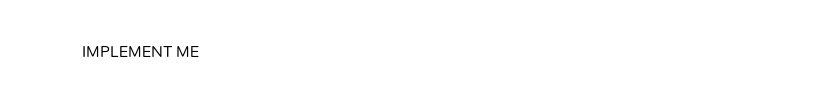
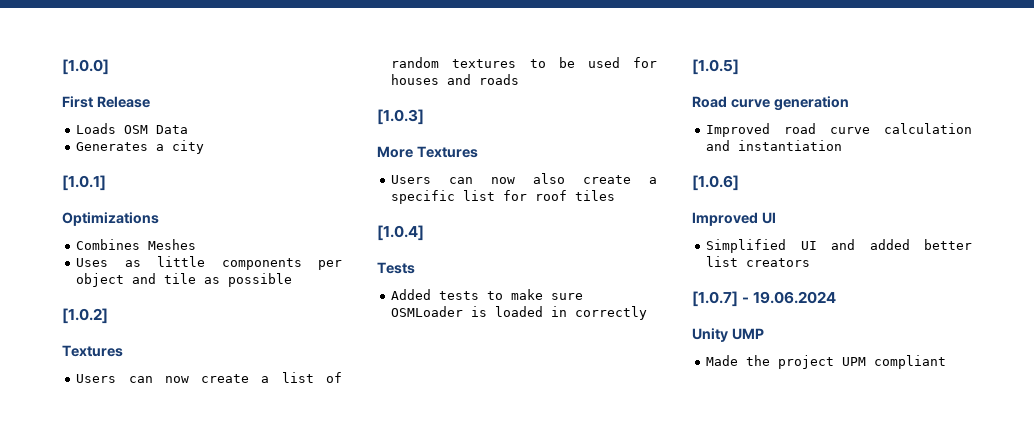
- IMPLEMENT ME
+ [1.0.0]
+ First Release
+ Loads OSM Data
+ Generates a city
+ [1.0.1]
+ Optimizations
+ Combines Meshes
+ Uses as little components per object and tile as possible
+ [1.0.2]
+ Textures
+ Users can now create a list of random textures to be used for houses and roads
+ [1.0.3]
+ More Textures
+ Users can now also create a specific list for roof tiles
+ [1.0.4]
+ Tests
+ Added tests to make sure OSMLoader is loaded in correctly
+ [1.0.5]
+ Road curve generation
+ Improved road curve calculation and instantiation
+ [1.0.6]
+ Improved UI
+ Simplified UI and added better list creators
+ [1.0.7] - 19.06.2024
+ Unity UMP
+ Made the project UPM compliant

